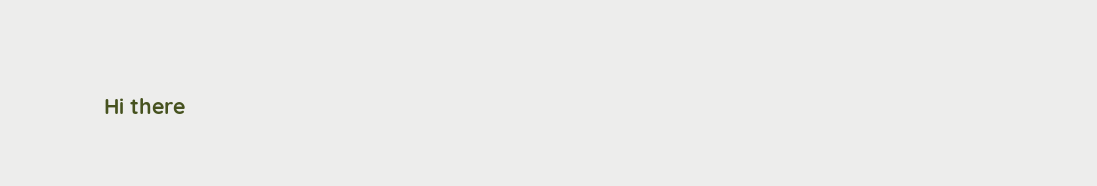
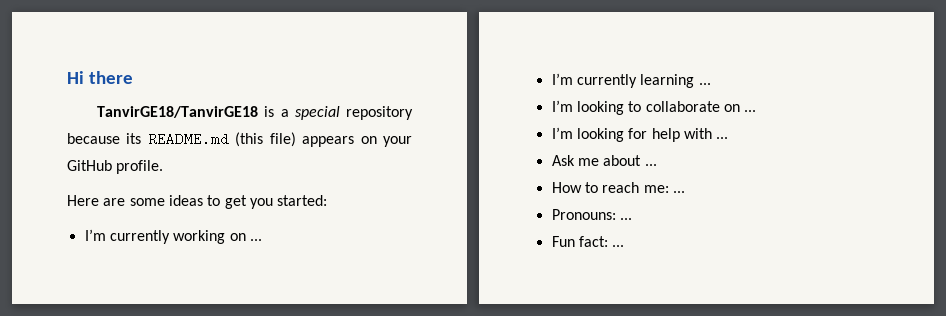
+ TanvirGE18/TanvirGE18 is a special repository because its README.md (this file) appears on your GitHub profile.
+ Here are some ideas to get you started:
+ I’m currently working on ...
+ I’m currently learning ...
+ I’m looking to collaborate on ...
+ I’m looking for help with ...
+ Ask me about ...
+ How to reach me: ...
+ Pronouns: ...
+ Fun fact: ...

